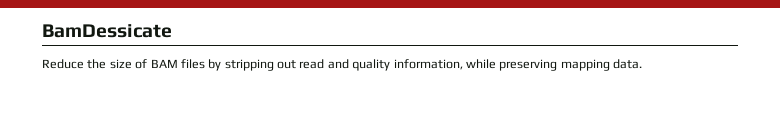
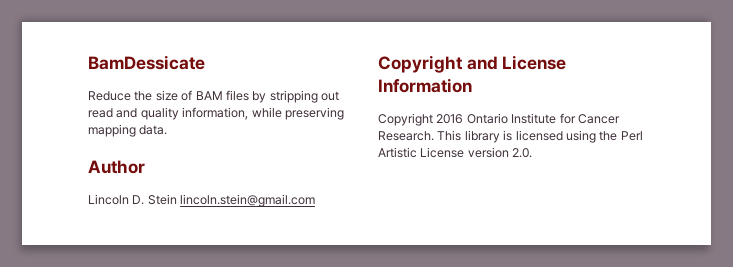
+ Author
+ Lincoln D. Stein lincoln.stein@gmail.com
+ Copyright and License Information
+ Copyright 2016 Ontario Institute for Cancer Research. This library is licensed using the Perl Artistic License version 2.0.

